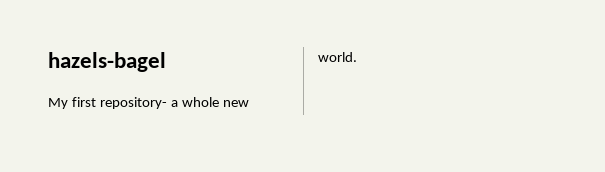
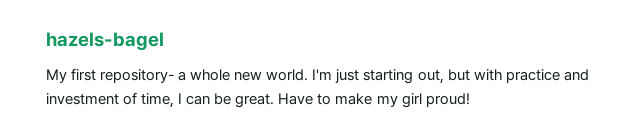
+ I'm just starting out, but with practice and investment of time, I can be great. Have to make my girl proud!

